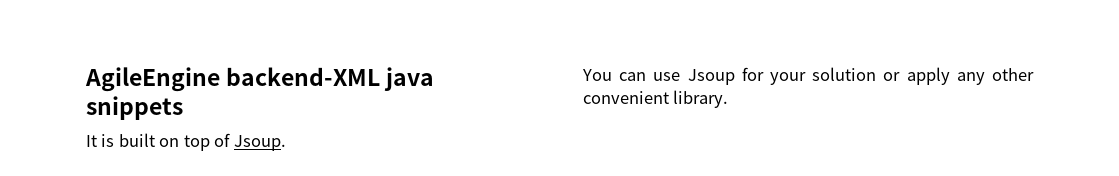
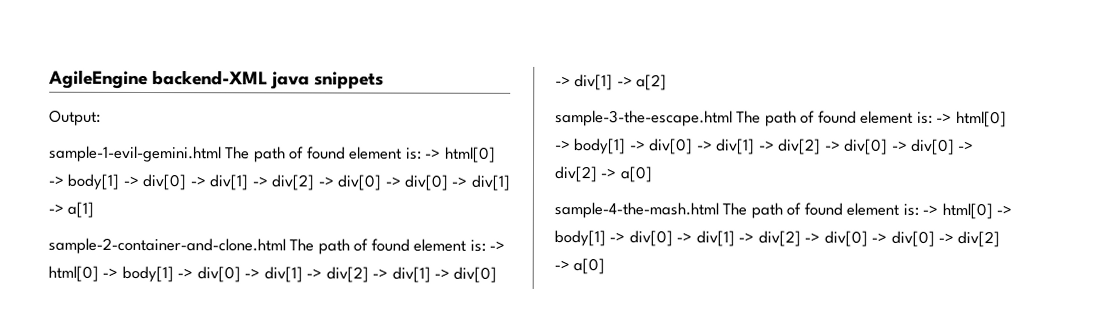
- It is built on top of Jsoup.
- You can use Jsoup for your solution or apply any other convenient library.
+ Output:
+ sample-1-evil-gemini.html The path of found element is: -> html[0] -> body[1] -> div[0] -> div[1] -> div[2] -> div[0] -> div[0] -> div[1] -> a[1]
+ sample-2-container-and-clone.html The path of found element is: -> html[0] -> body[1] -> div[0] -> div[1] -> div[2] -> div[1] -> div[0] -> div[1] -> a[2]
+ sample-3-the-escape.html The path of found element is: -> html[0] -> body[1] -> div[0] -> div[1] -> div[2] -> div[0] -> div[0] -> div[2] -> a[0]
+ sample-4-the-mash.html The path of found element is: -> html[0] -> body[1] -> div[0] -> div[1] -> div[2] -> div[0] -> div[0] -> div[2] -> a[0]

